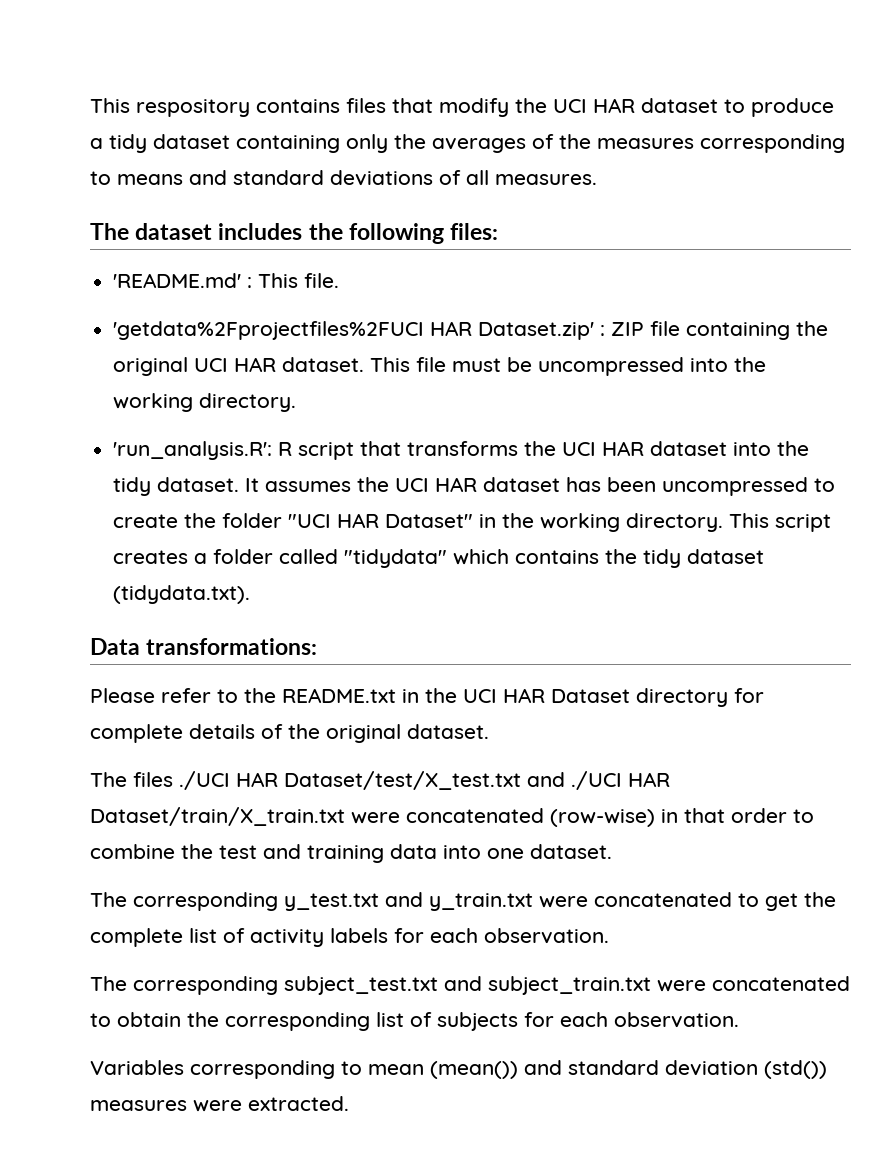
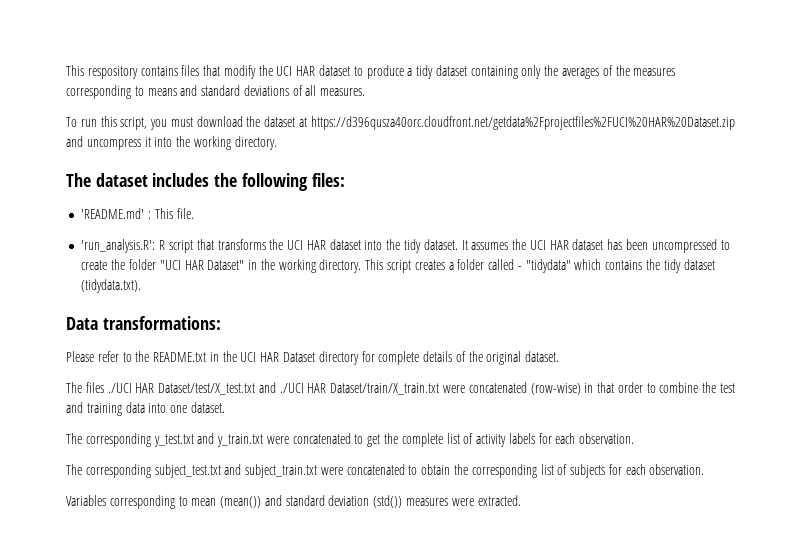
+ To run this script, you must download the dataset at https://d396qusza40orc.cloudfront.net/getdata%2Fprojectfiles%2FUCI%20HAR%20Dataset.zip and uncompress it into the working directory.
- 'getdata%2Fprojectfiles%2FUCI HAR Dataset.zip' : ZIP file containing the original UCI HAR dataset. This file must be uncompressed into the working directory.
- This script creates a folder called "tidydata" which contains the tidy dataset (tidydata.txt).
+ This script creates a folder called - "tidydata" which contains the tidy dataset (tidydata.txt).

